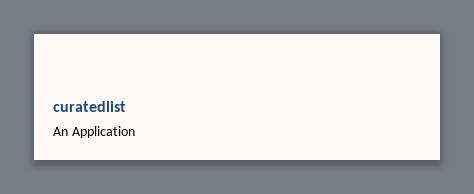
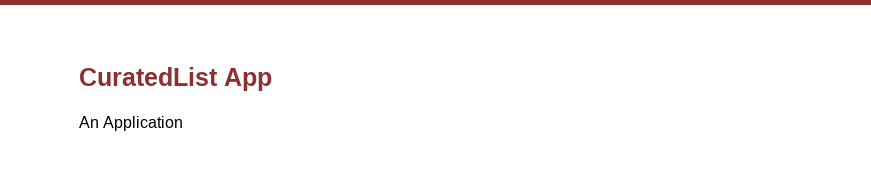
- curatedlist
+ CuratedList App

